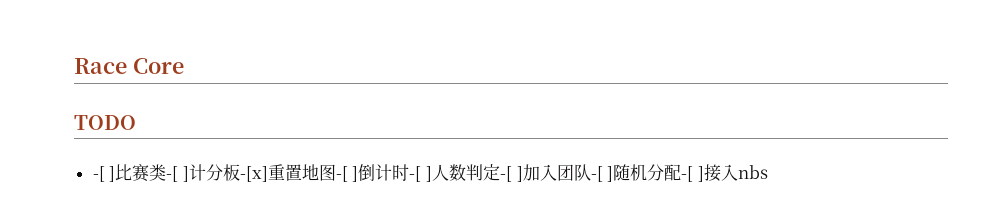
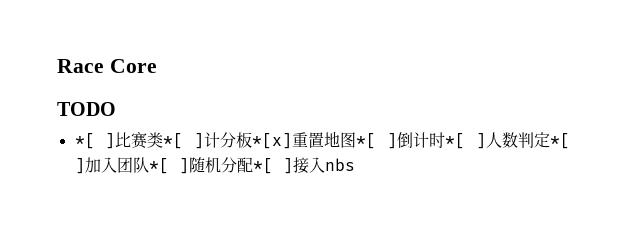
- -[ ]比赛类-[ ]计分板-[x]重置地图-[ ]倒计时-[ ]人数判定-[ ]加入团队-[ ]随机分配-[ ]接入nbs
+ *[ ]比赛类*[ ]计分板*[x]重置地图*[ ]倒计时*[ ]人数判定*[ ]加入团队*[ ]随机分配*[ ]接入nbs

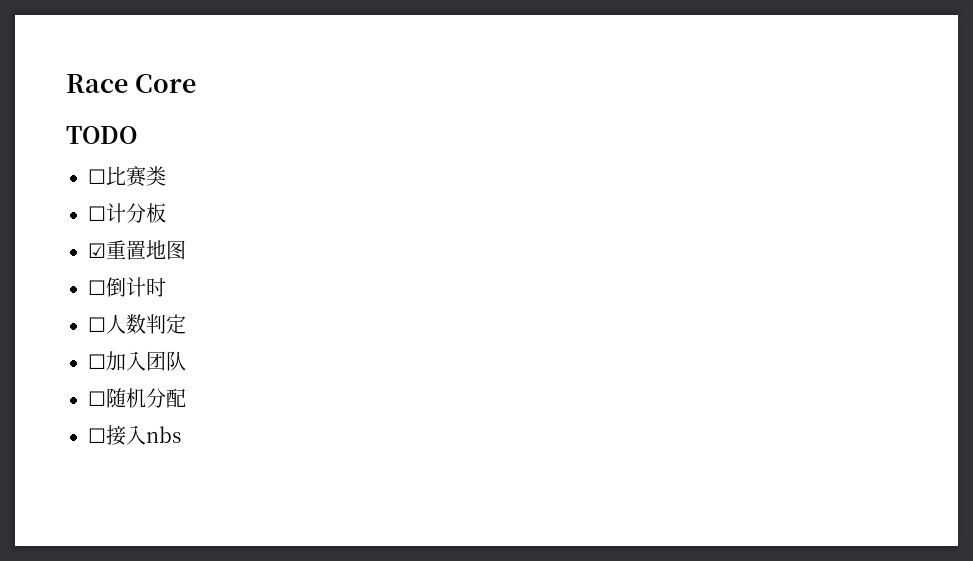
- *[ ]比赛类*[ ]计分板*[x]重置地图*[ ]倒计时*[ ]人数判定*[ ]加入团队*[ ]随机分配*[ ]接入nbs
+ ☐比赛类
+ ☐计分板
+ ☑重置地图
+ ☐倒计时
+ ☐人数判定
+ ☐加入团队
+ ☐随机分配
+ ☐接入nbs

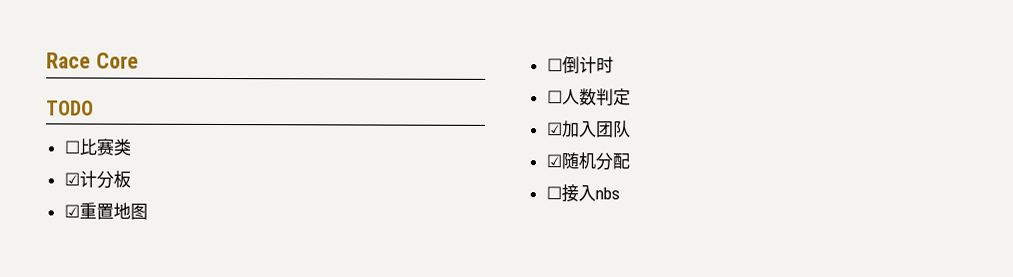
- ☐计分板
+ ☑计分板
- ☐加入团队
+ ☑加入团队
- ☐随机分配
+ ☑随机分配

